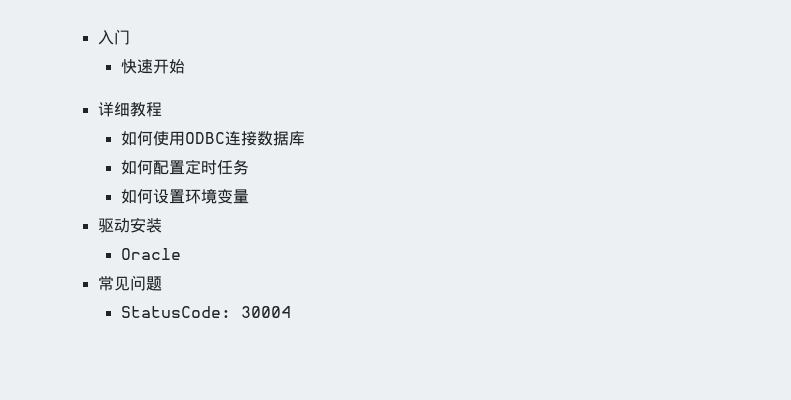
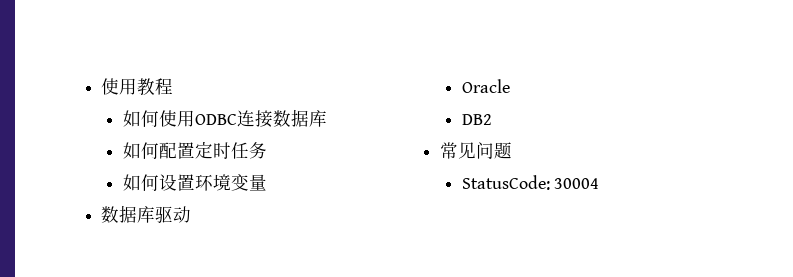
- 入门
- 快速开始
- 详细教程
+ 使用教程
- 驱动安装
+ 数据库驱动
+ DB2

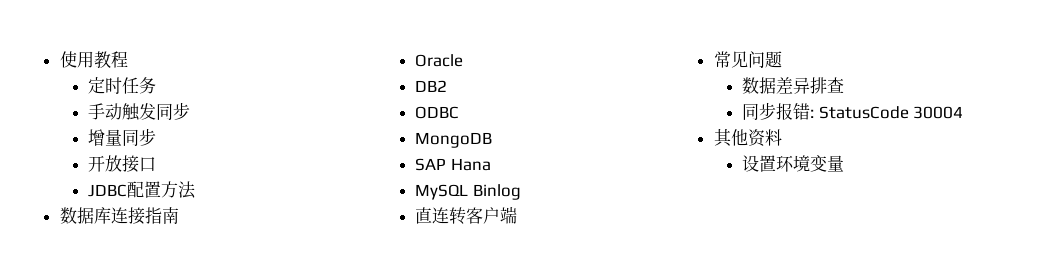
- 如何使用ODBC连接数据库
- 如何配置定时任务
- 如何设置环境变量
- 数据库驱动
+ 定时任务
+ 手动触发同步
+ 增量同步
+ 开放接口
+ JDBC配置方法
+ 数据库连接指南
  Oracle
  DB2
+ ODBC
+ MongoDB
+ SAP Hana
+ MySQL Binlog
+ 直连转客户端
  常见问题
- StatusCode: 30004
+ 数据差异排查
+ 同步报错: StatusCode 30004
+ 其他资料
+ 设置环境变量

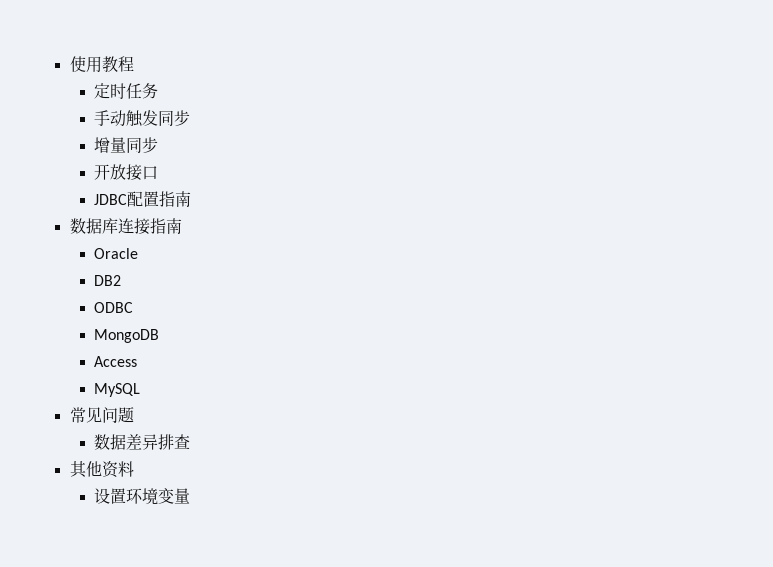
- JDBC配置方法
+ JDBC配置指南
- SAP Hana
+ Access
- MySQL Binlog
- 直连转客户端
+ MySQL
- 同步报错: StatusCode 30004

